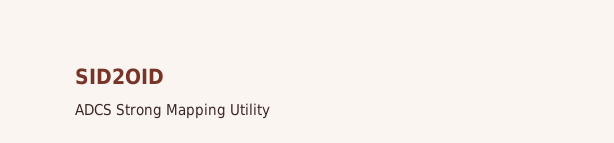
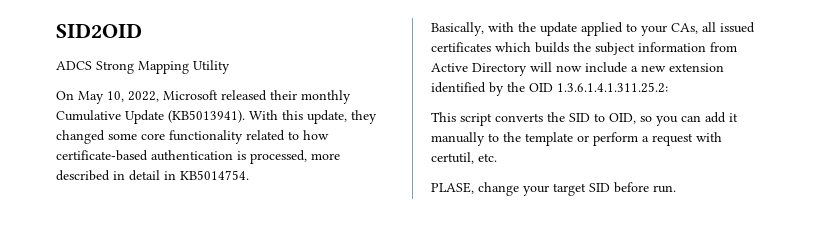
+ On May 10, 2022, Microsoft released their monthly Cumulative Update (KB5013941). With this update, they changed some core functionality related to how certificate-based authentication is processed, more described in detail in KB5014754.
+ Basically, with the update applied to your CAs, all issued certificates which builds the subject information from Active Directory will now include a new extension identified by the OID 1.3.6.1.4.1.311.25.2:
+ This script converts the SID to OID, so you can add it manually to the template or perform a request with certutil, etc.
+ PLASE, change your target SID before run.

